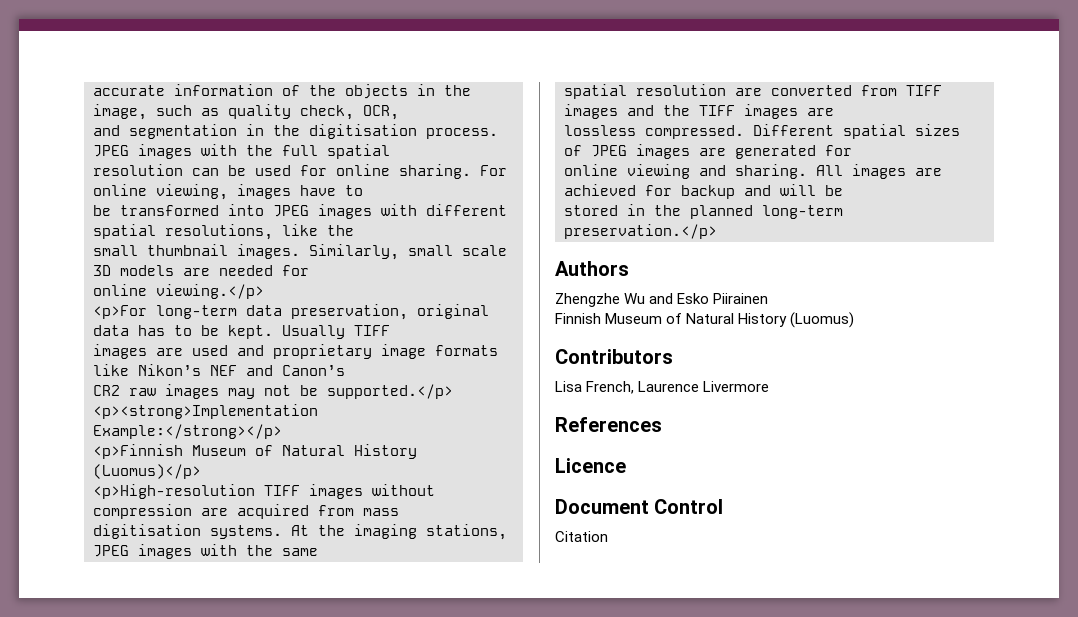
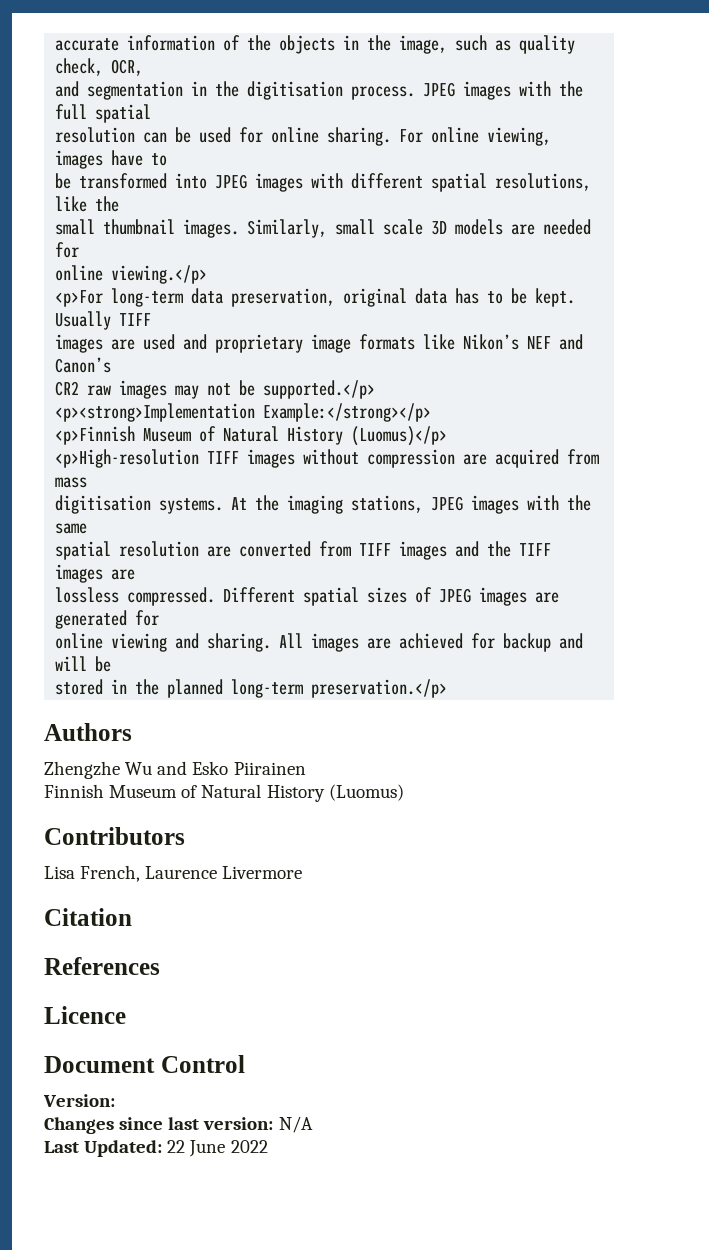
+ Citation
- Citation
+ Version:
+ Changes since last version: N/A
+ Last Updated: 22 June 2022

